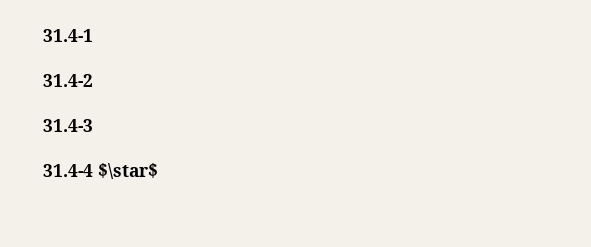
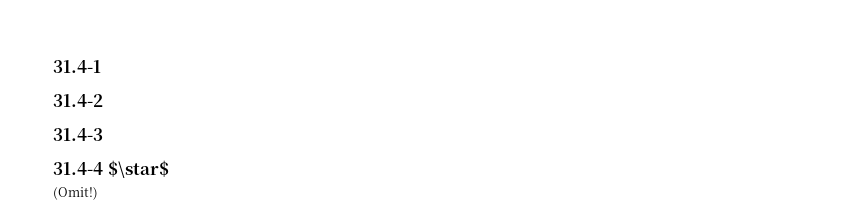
+ (Omit!)

